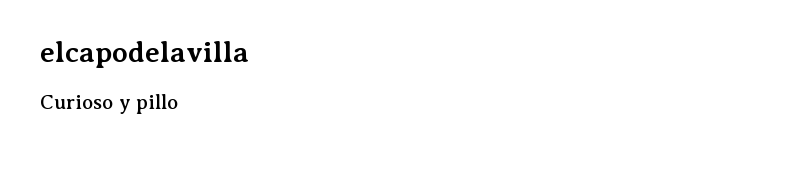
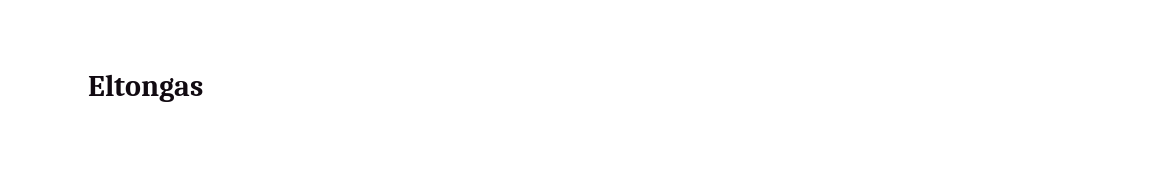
- elcapodelavilla
- Curioso y pillo
+ Eltongas

